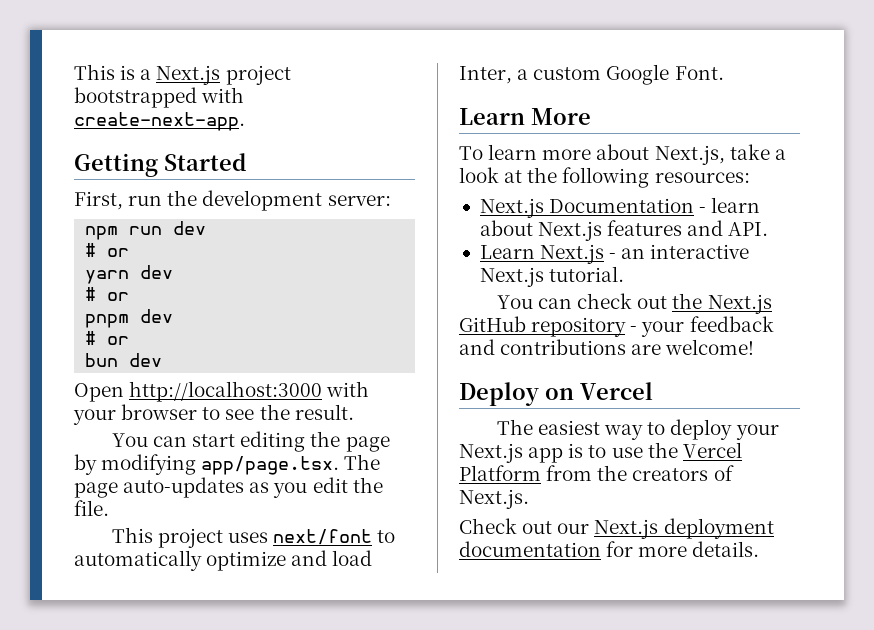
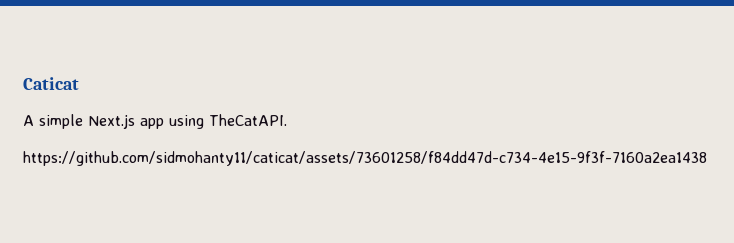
- This is a Next.js project bootstrapped with create-next-app.
- Getting Started
- First, run the development server:
- npm run dev
- # or
- yarn dev
- # or
- pnpm dev
- # or
- bun dev
- Open http://localhost:3000 with your browser to see the result.
- You can start editing the page by modifying app/page.tsx. The page auto-updates as you edit the file.
- This project uses next/font to automatically optimize and load Inter, a custom Google Font.
- Learn More
- To learn more about Next.js, take a look at the following resources:
- Next.js Documentation - learn about Next.js features and API.
- Learn Next.js - an interactive Next.js tutorial.
- You can check out the Next.js GitHub repository - your feedback and contributions are welcome!
- Deploy on Vercel
- The easiest way to deploy your Next.js app is to use the Vercel Platform from the creators of Next.js.
- Check out our Next.js deployment documentation for more details.
+ Caticat
+ A simple Next.js app using TheCatAPI.
+ https://github.com/sidmohanty11/caticat/assets/73601258/f84dd47d-c734-4e15-9f3f-7160a2ea1438

